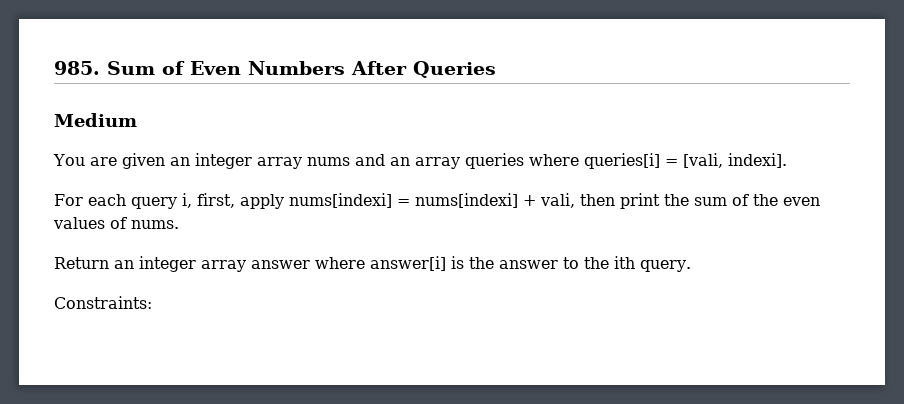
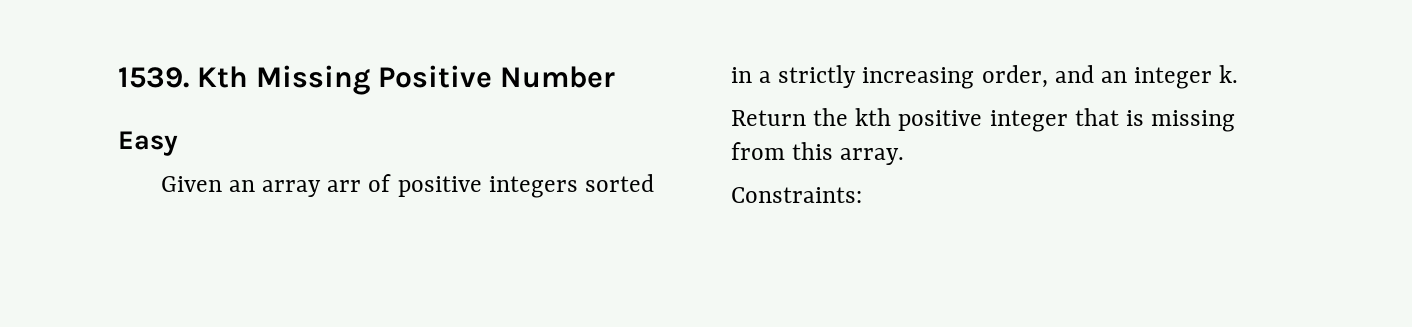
- 985. Sum of Even Numbers After Queries
- Medium
- You are given an integer array nums and an array queries where queries[i] = [vali, indexi].
- For each query i, first, apply nums[indexi] = nums[indexi] + vali, then print the sum of the even values of nums.
- Return an integer array answer where answer[i] is the answer to the ith query.
+ 1539. Kth Missing Positive Number
+ Easy
+ Given an array arr of positive integers sorted in a strictly increasing order, and an integer k.
+ Return the kth positive integer that is missing from this array.

